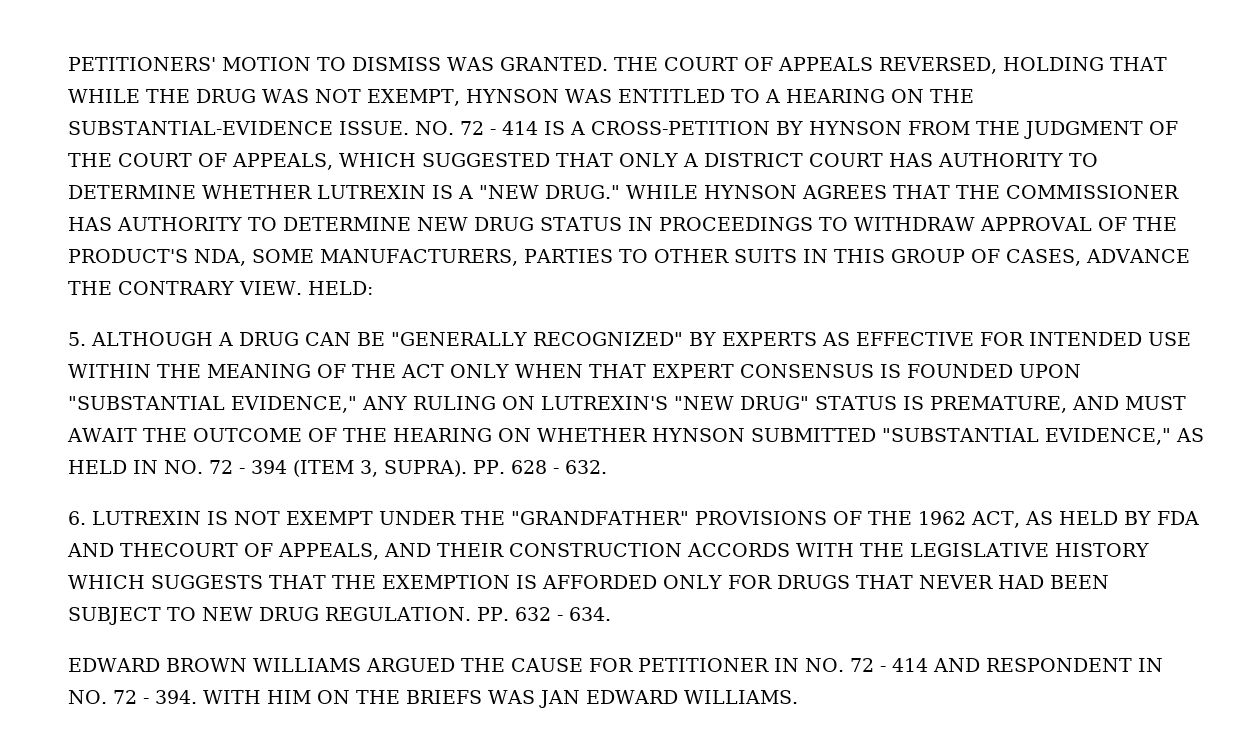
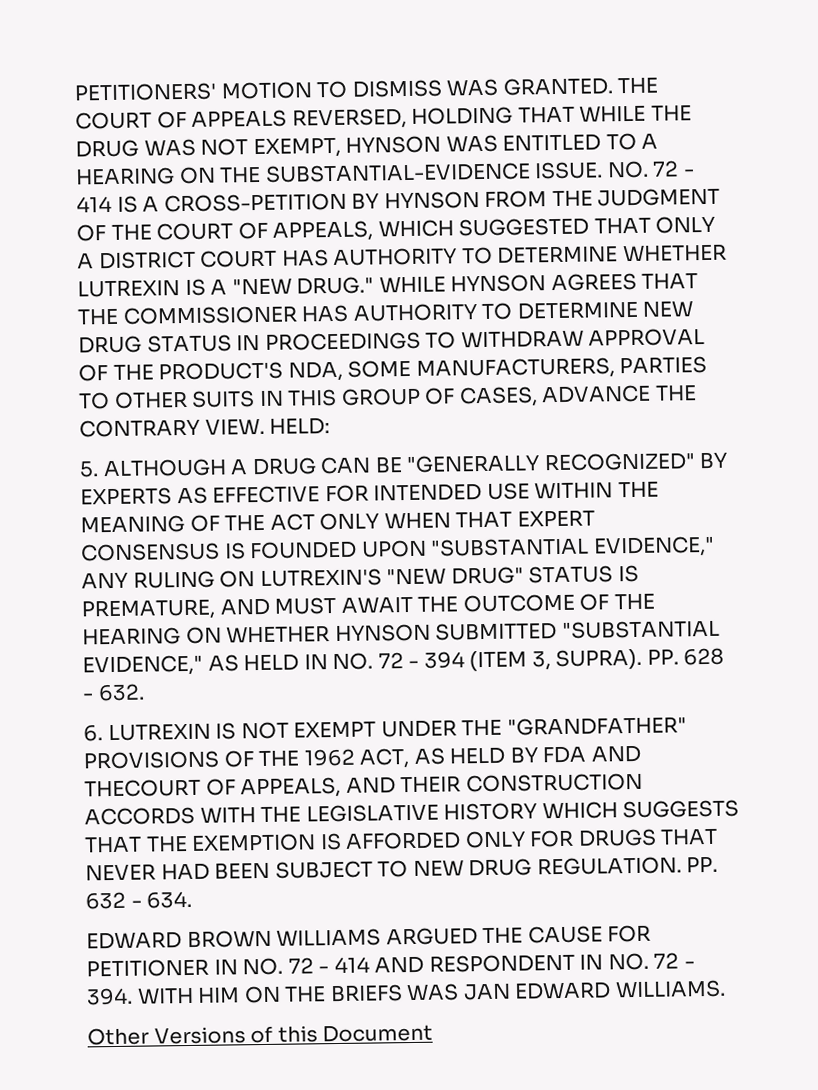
+ Other Versions of this Document

